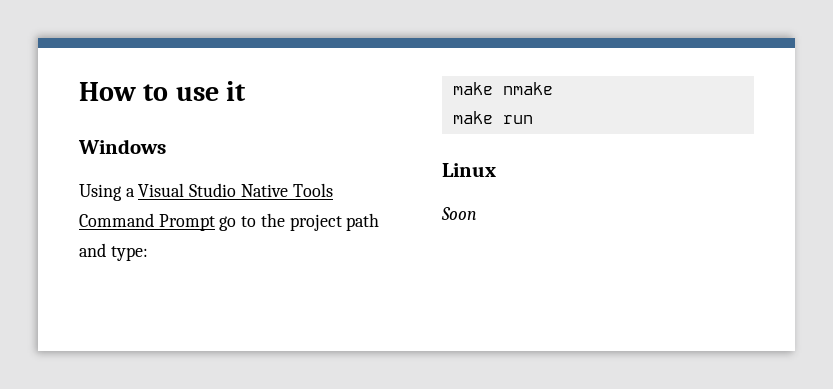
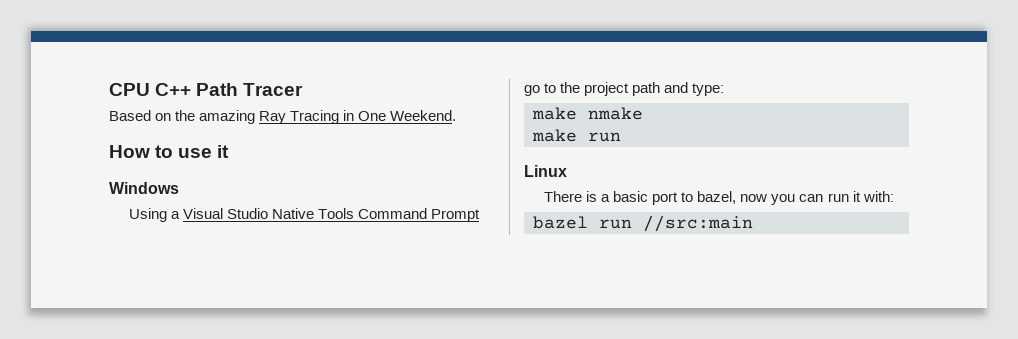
+ CPU C++ Path Tracer
+ Based on the amazing Ray Tracing in One Weekend.
- Soon
+ There is a basic port to bazel, now you can run it with:
+ bazel run //src:main

